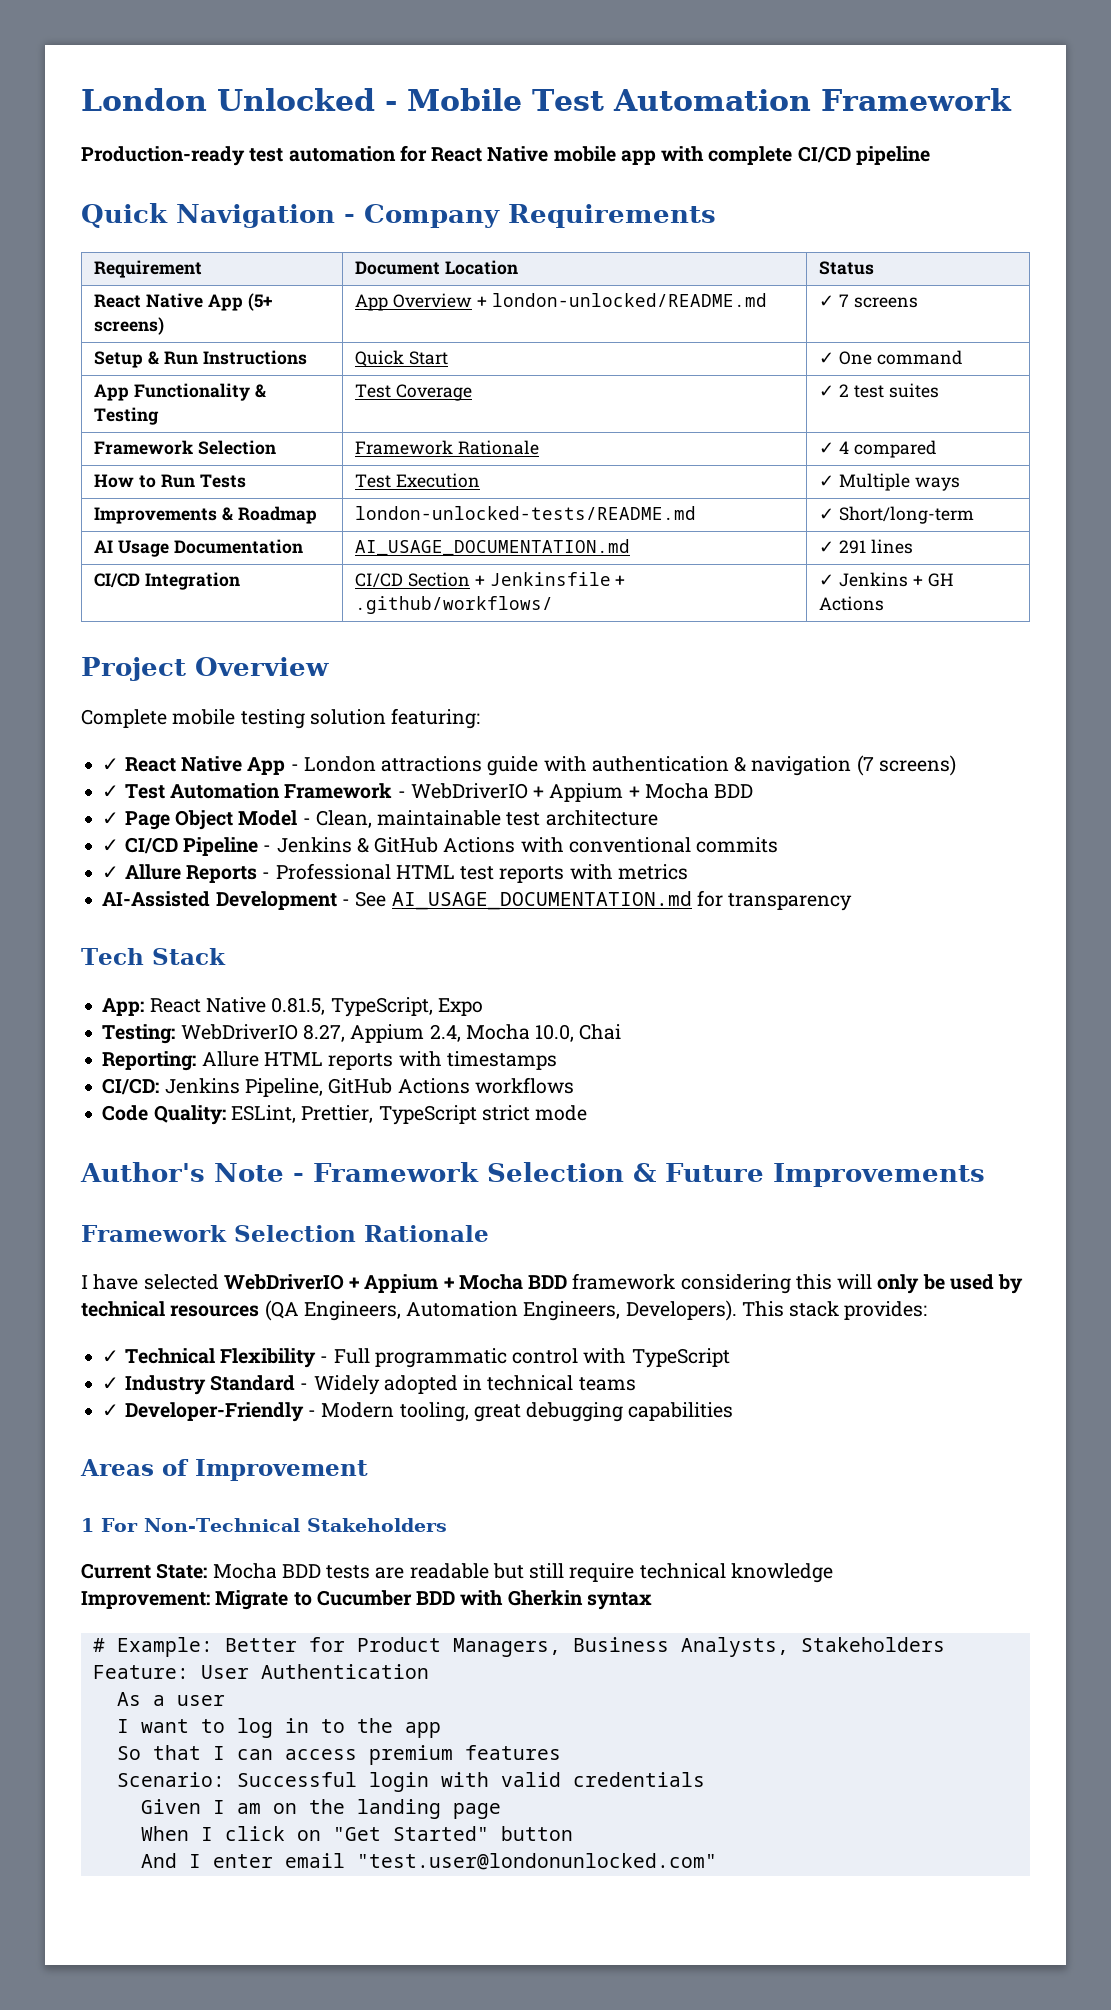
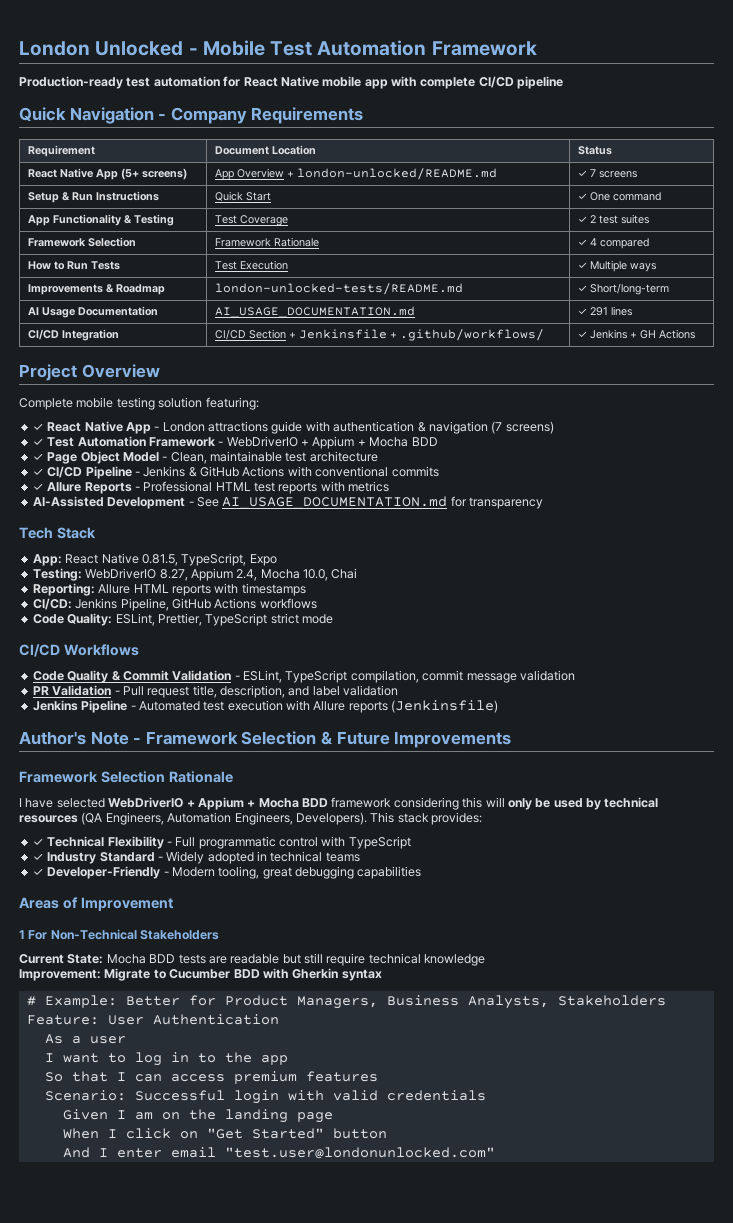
+ CI/CD Workflows
+ Code Quality & Commit Validation - ESLint, TypeScript compilation, commit message validation
+ PR Validation - Pull request title, description, and label validation
+ Jenkins Pipeline - Automated test execution with Allure reports (Jenkinsfile)

